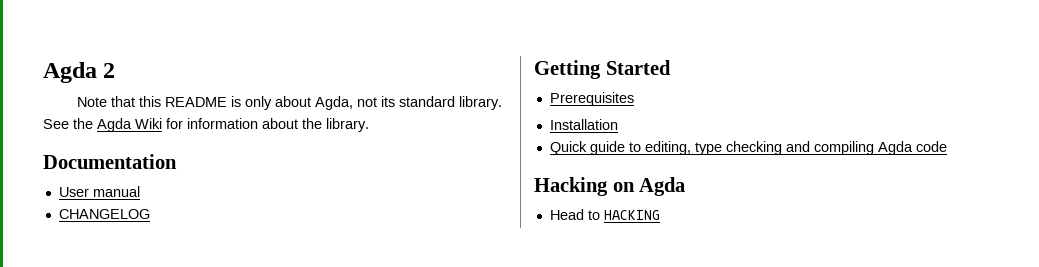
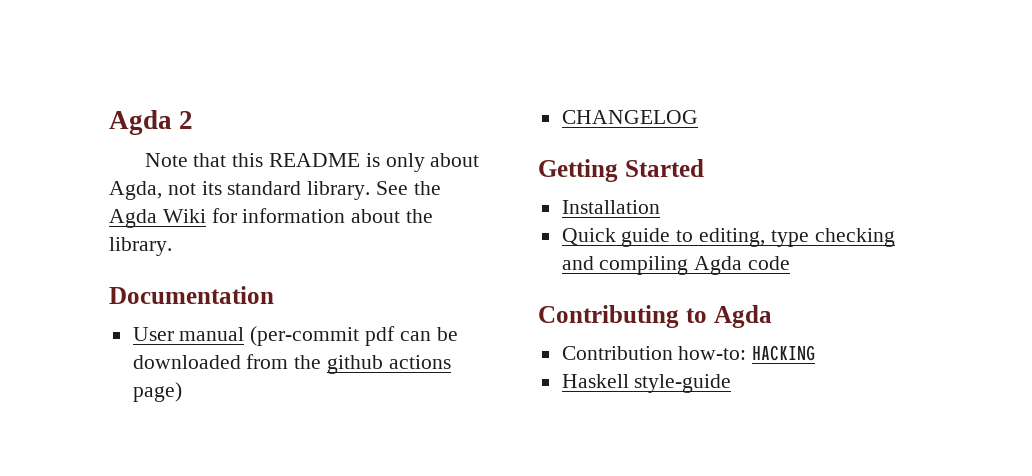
- User manual
+ User manual (per-commit pdf can be downloaded from the github actions page)
- Prerequisites
- Hacking on Agda
+ Contributing to Agda
- Head to HACKING
+ Contribution how-to: HACKING
+ Haskell style-guide

